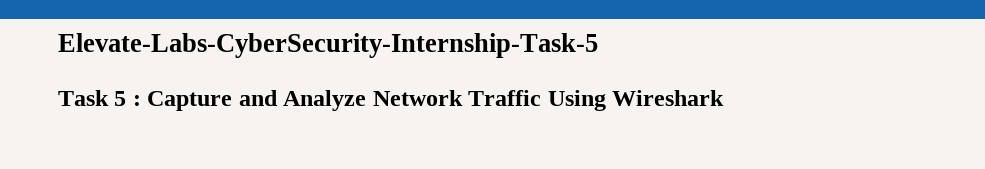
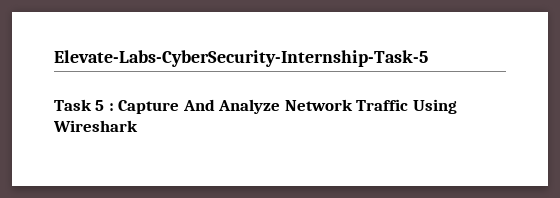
- Task 5 : Capture and Analyze Network Traffic Using Wireshark
+ Task 5 : Capture And Analyze Network Traffic Using Wireshark

